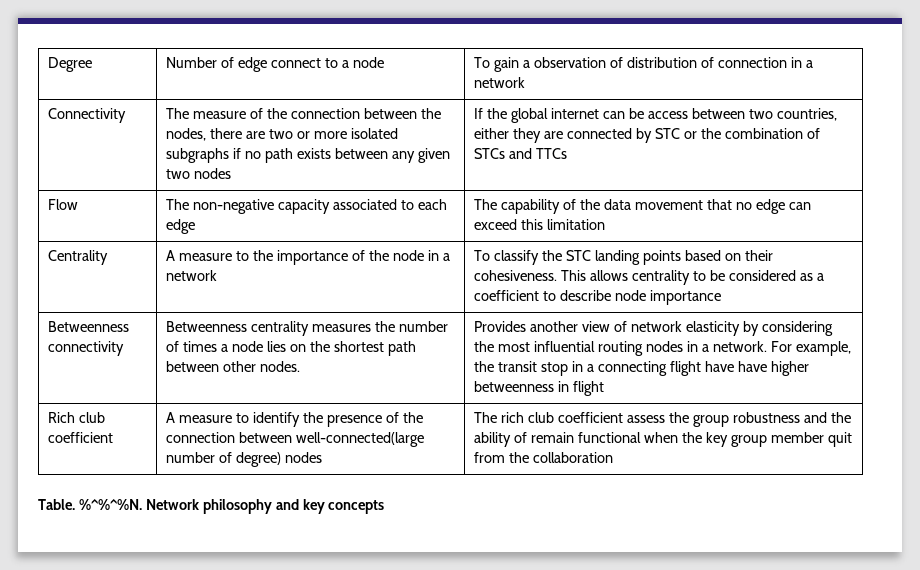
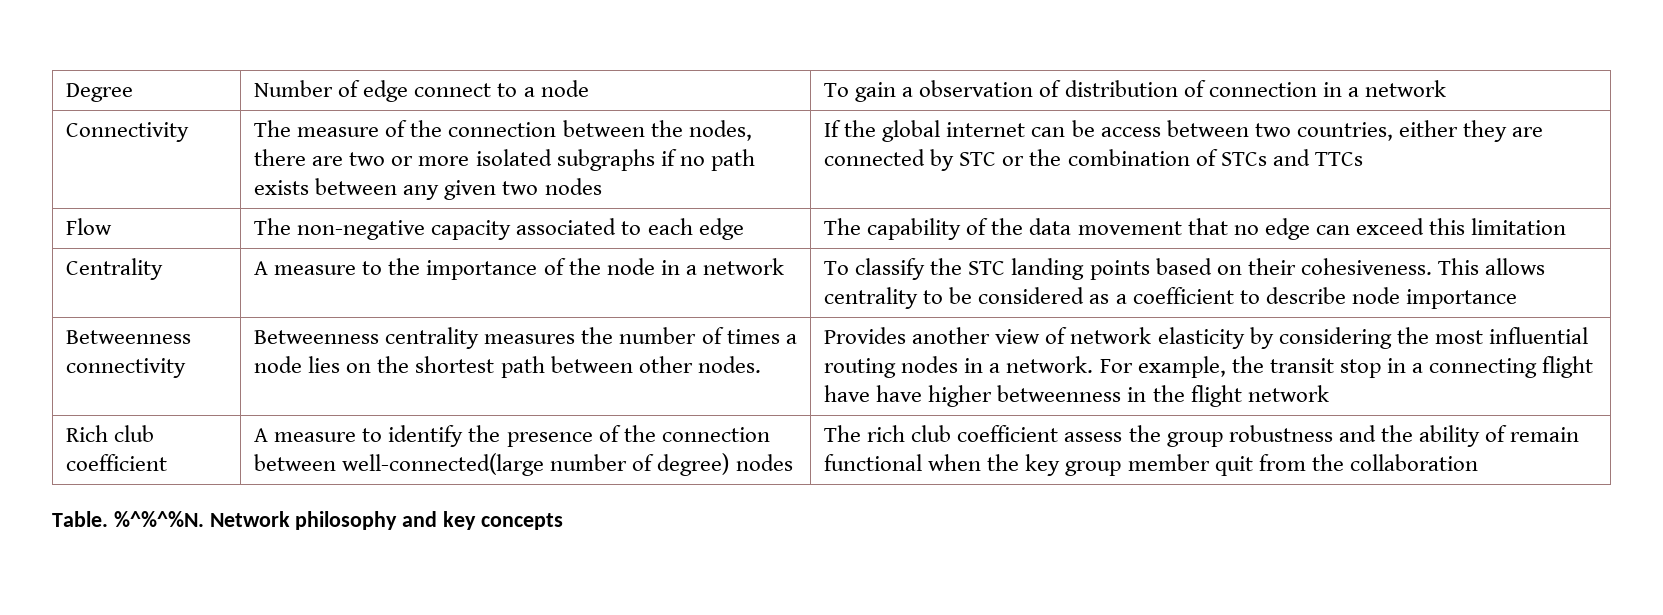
- For example, the transit stop in a connecting flight have have higher betweenness in flight
+ For example, the transit stop in a connecting flight have have higher betweenness in the flight network

